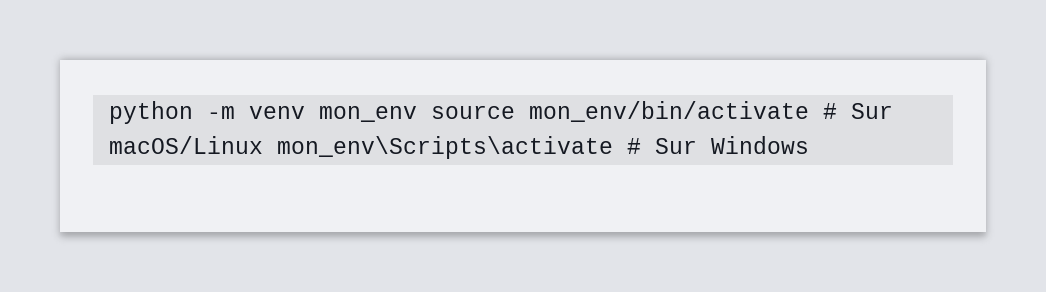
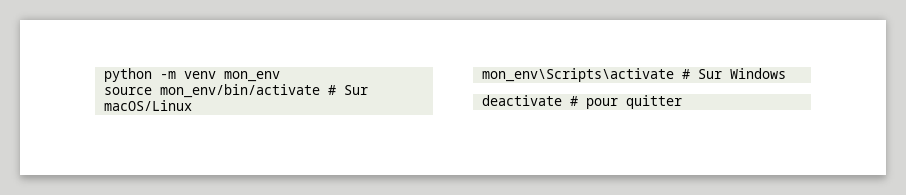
- python -m venv mon_env source mon_env/bin/activate # Sur macOS/Linux mon_env\Scripts\activate # Sur Windows
+ python -m venv mon_env
+ source mon_env/bin/activate # Sur macOS/Linux
+ mon_env\Scripts\activate # Sur Windows
+ deactivate # pour quitter

